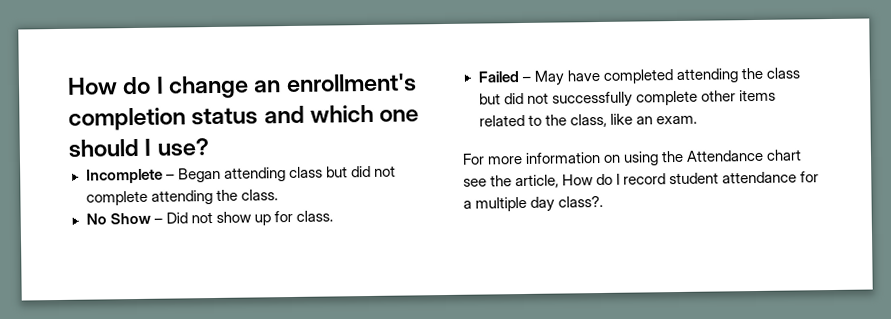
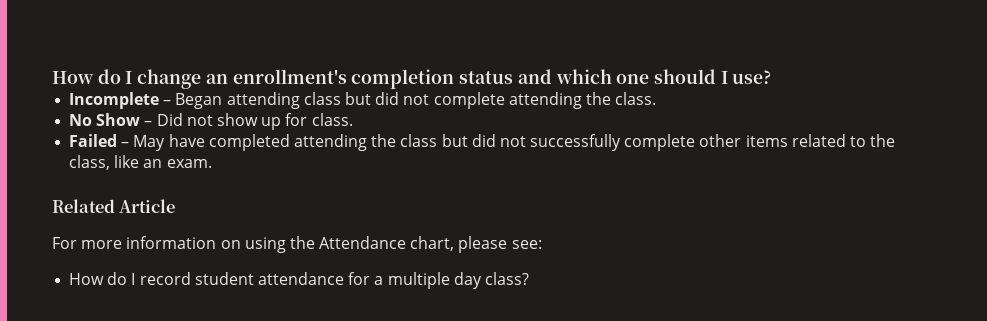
+ Related Article
- For more information on using the Attendance chart see the article, How do I record student attendance for a multiple day class?.
+ For more information on using the Attendance chart, please see:
+ How do I record student attendance for a multiple day class?

